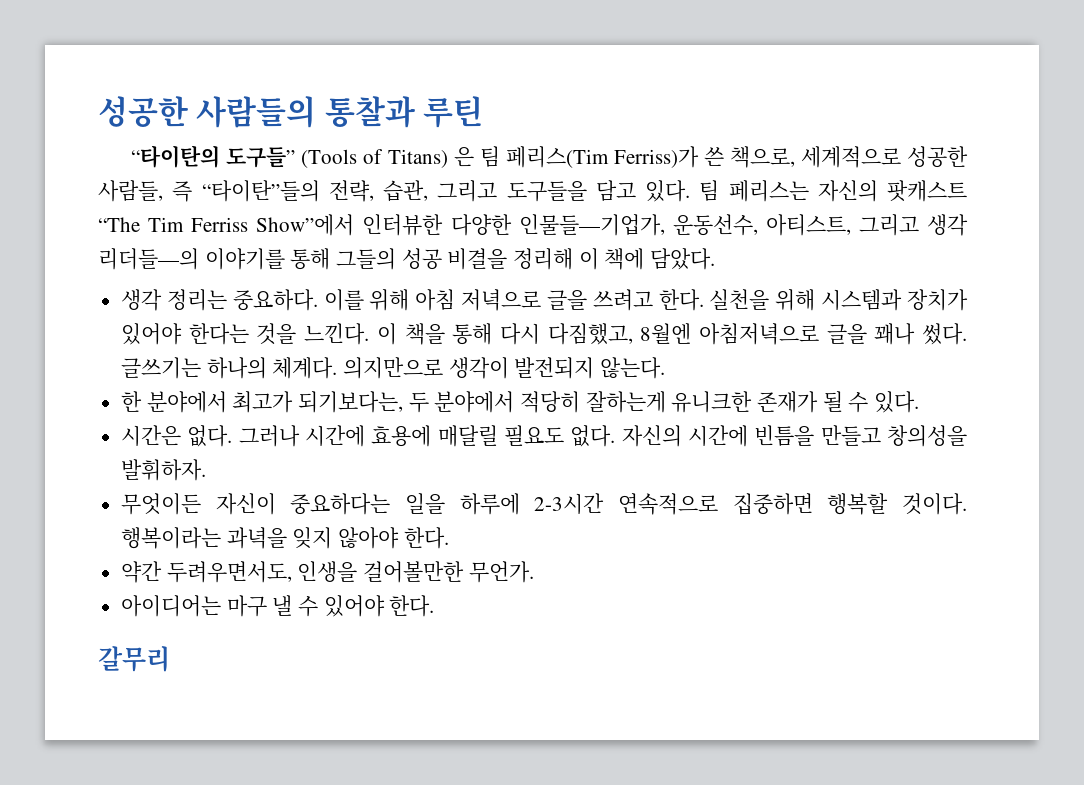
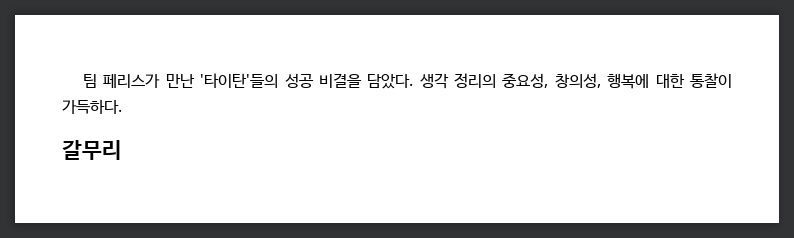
- 성공한 사람들의 통찰과 루틴
- “타이탄의 도구들” (Tools of Titans) 은 팀 페리스(Tim Ferriss)가 쓴 책으로, 세계적으로 성공한 사람들, 즉 “타이탄”들의 전략, 습관, 그리고 도구들을 담고 있다. 팀 페리스는 자신의 팟캐스트 “The Tim Ferriss Show”에서 인터뷰한 다양한 인물들—기업가, 운동선수, 아티스트, 그리고 생각 리더들—의 이야기를 통해 그들의 성공 비결을 정리해 이 책에 담았다.
- 생각 정리는 중요하다. 이를 위해 아침 저녁으로 글을 쓰려고 한다. 실천을 위해 시스템과 장치가 있어야 한다는 것을 느낀다. 이 책을 통해 다시 다짐했고, 8월엔 아침저녁으로 글을 꽤나 썼다. 글쓰기는 하나의 체계다. 의지만으로 생각이 발전되지 않는다.
- 한 분야에서 최고가 되기보다는, 두 분야에서 적당히 잘하는게 유니크한 존재가 될 수 있다.
- 시간은 없다. 그러나 시간에 효용에 매달릴 필요도 없다. 자신의 시간에 빈틈을 만들고 창의성을 발휘하자.
- 무엇이든 자신이 중요하다는 일을 하루에 2-3시간 연속적으로 집중하면 행복할 것이다. 행복이라는 과녁을 잊지 않아야 한다.
- 약간 두려우면서도, 인생을 걸어볼만한 무언가.
- 아이디어는 마구 낼 수 있어야 한다.
+ 팀 페리스가 만난 '타이탄'들의 성공 비결을 담았다. 생각 정리의 중요성, 창의성, 행복에 대한 통찰이 가득하다.

